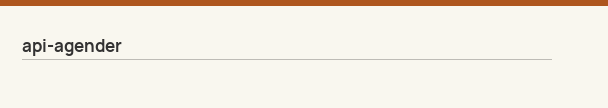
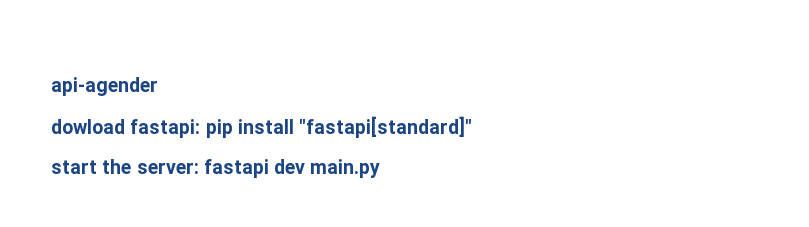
+ dowload fastapi: pip install "fastapi[standard]"
+ start the server: fastapi dev main.py

